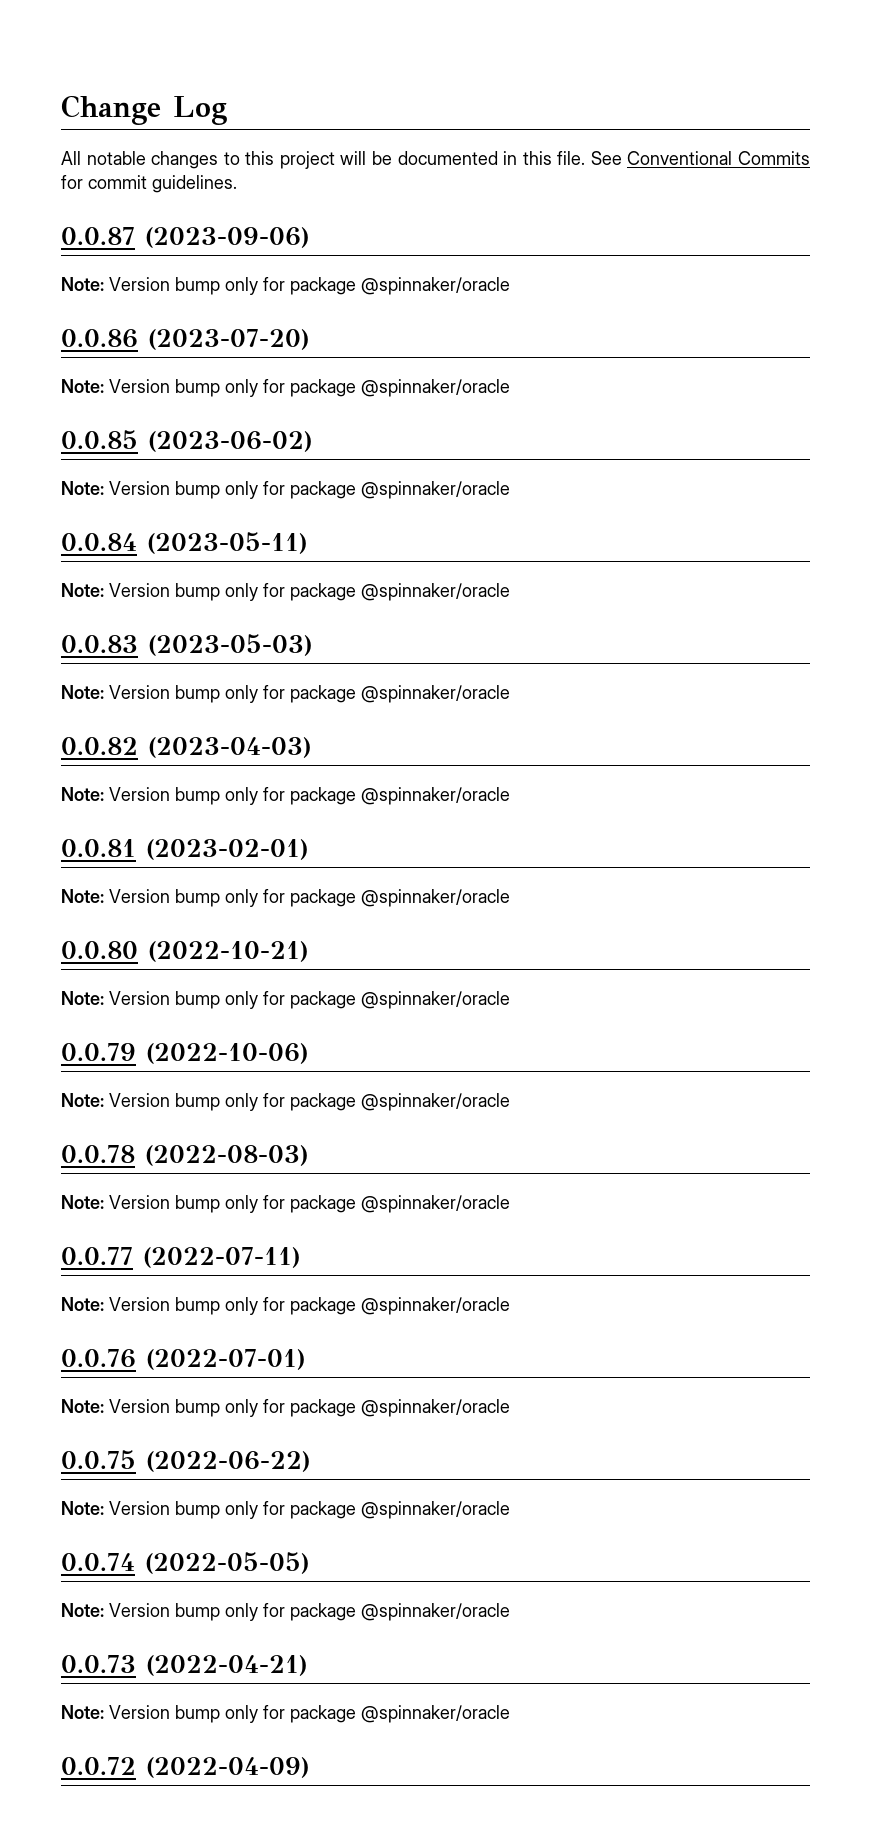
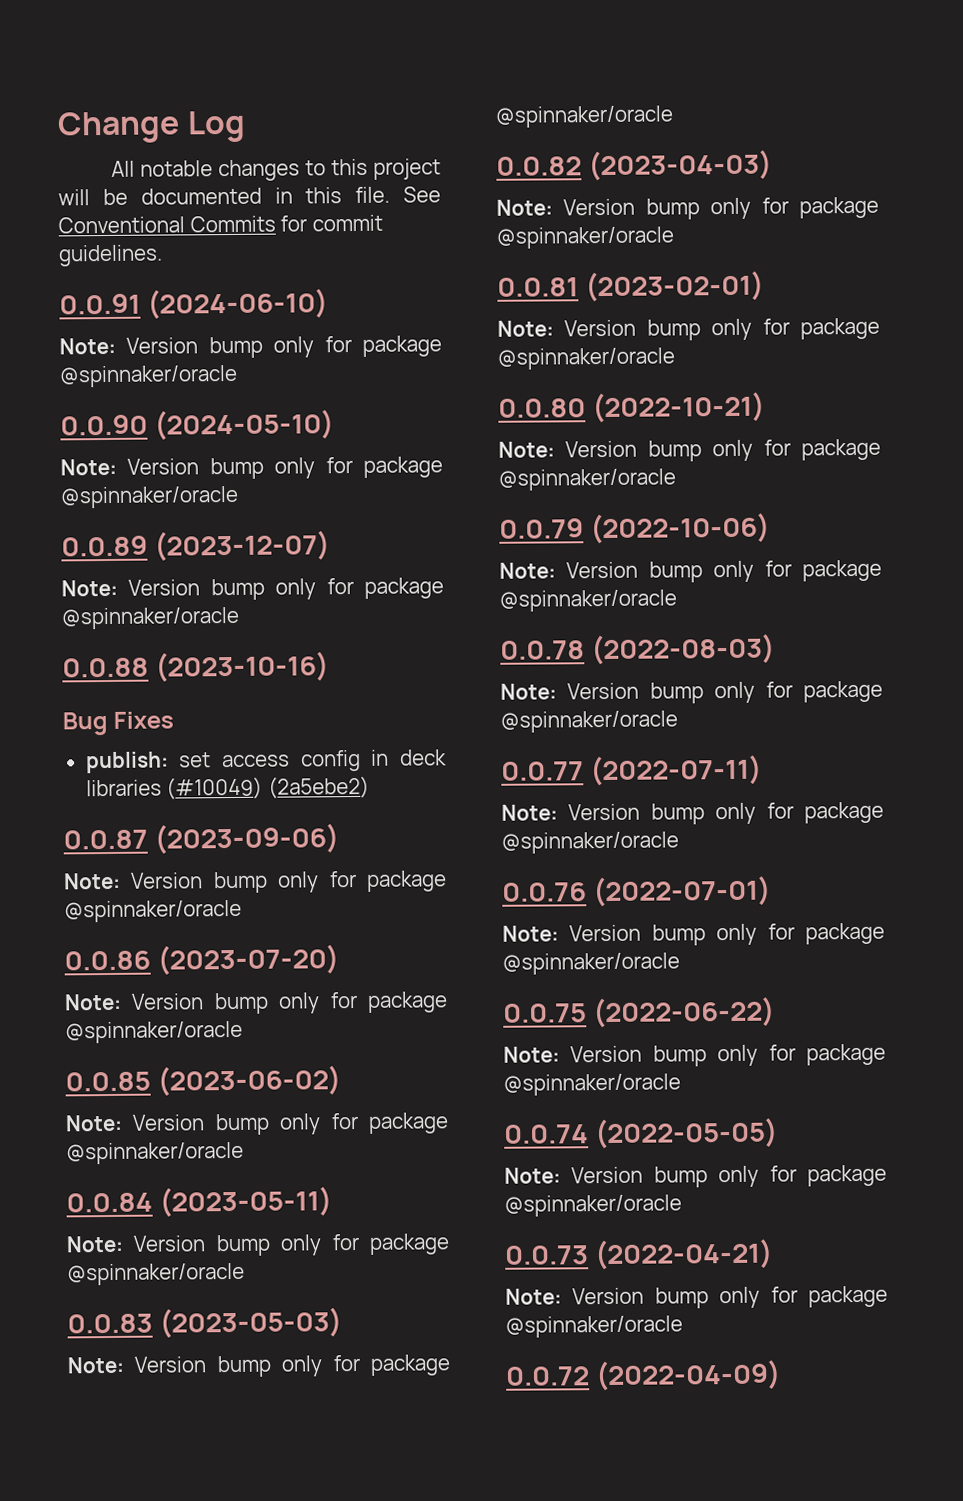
+ 0.0.91 (2024-06-10)
+ Note: Version bump only for package @spinnaker/oracle
+ 0.0.90 (2024-05-10)
+ Note: Version bump only for package @spinnaker/oracle
+ 0.0.89 (2023-12-07)
+ Note: Version bump only for package @spinnaker/oracle
+ 0.0.88 (2023-10-16)
+ Bug Fixes
+ publish: set access config in deck libraries (#10049) (2a5ebe2)

